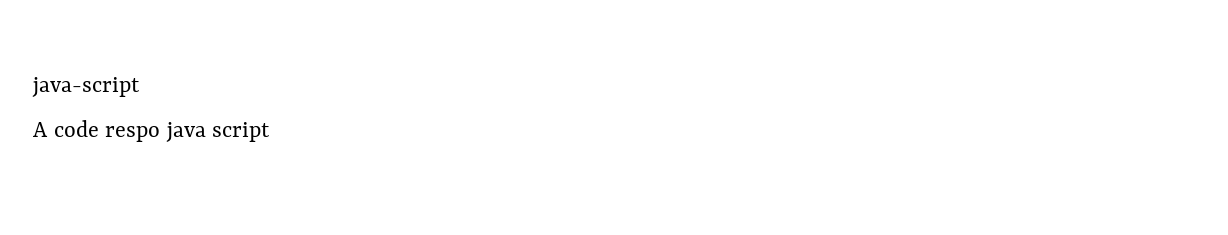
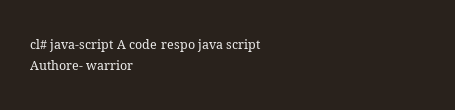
- java-script
- A code respo java script
+ cl# java-script A code respo java script
+ Authore- warrior

